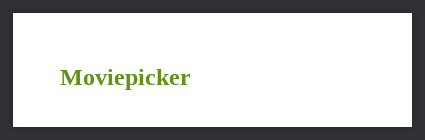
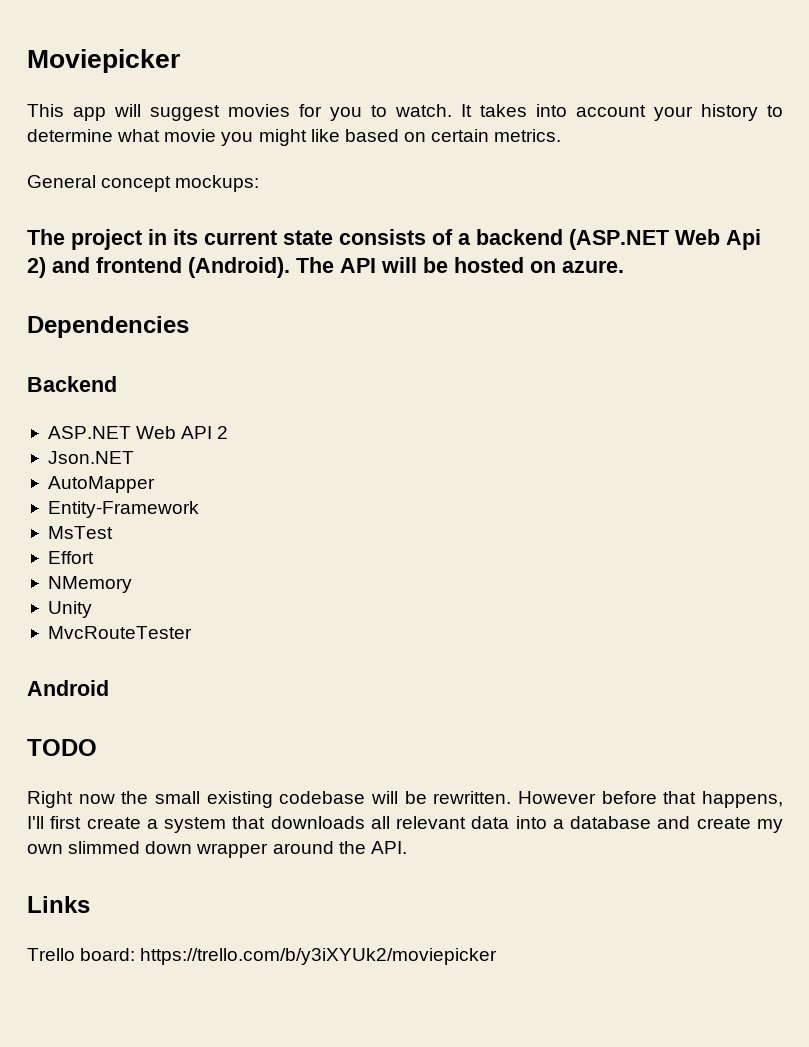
+ This app will suggest movies for you to watch. It takes into account your history to determine what movie you might like based on certain metrics.
+ General concept mockups:
+ The project in its current state consists of a backend (ASP.NET Web Api 2) and frontend (Android). The API will be hosted on azure.
+ Dependencies
+ Backend
+ ASP.NET Web API 2
+ Json.NET
+ AutoMapper
+ Entity-Framework
+ MsTest
+ Effort
+ NMemory
+ Unity
+ MvcRouteTester
+ Android
+ TODO
+ Right now the small existing codebase will be rewritten. However before that happens, I'll first create a system that downloads all relevant data into a database and create my own slimmed down wrapper around the API.
+ Links
+ Trello board: https://trello.com/b/y3iXYUk2/moviepicker

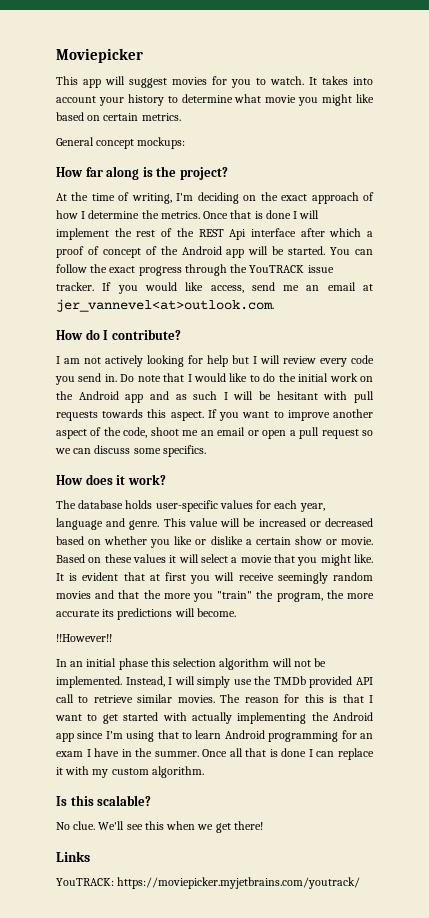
- The project in its current state consists of a backend (ASP.NET Web Api 2) and frontend (Android). The API will be hosted on azure.
- Dependencies
- Backend
- ASP.NET Web API 2
- Json.NET
- AutoMapper
- Entity-Framework
- MsTest
- Effort
- NMemory
- Unity
- MvcRouteTester
- Android
- TODO
- Right now the small existing codebase will be rewritten. However before that happens, I'll first create a system that downloads all relevant data into a database and create my own slimmed down wrapper around the API.
+ How far along is the project?
+ At the time of writing, I'm deciding on the exact approach of how I determine the metrics. Once that is done I will implement the rest of the REST Api interface after which a proof of concept of the Android app will be started. You can follow the exact progress through the YouTRACK issue tracker. If you would like access, send me an email at jer_vannevel<at>outlook.com.
+ How do I contribute?
+ I am not actively looking for help but I will review every code you send in. Do note that I would like to do the initial work on the Android app and as such I will be hesitant with pull requests towards this aspect. If you want to improve another aspect of the code, shoot me an email or open a pull request so we can discuss some specifics.
+ How does it work?
+ The database holds user-specific values for each year, language and genre. This value will be increased or decreased based on whether you like or dislike a certain show or movie. Based on these values it will select a movie that you might like. It is evident that at first you will receive seemingly random movies and that the more you "train" the program, the more accurate its predictions will become.
+ !!However!!
+ In an initial phase this selection algorithm will not be implemented. Instead, I will simply use the TMDb provided API call to retrieve similar movies. The reason for this is that I want to get started with actually implementing the Android app since I'm using that to learn Android programming for an exam I have in the summer. Once all that is done I can replace it with my custom algorithm.
+ Is this scalable?
+ No clue. We'll see this when we get there!
  Links
- Trello board: https://trello.com/b/y3iXYUk2/moviepicker
+ YouTRACK: https://moviepicker.myjetbrains.com/youtrack/

